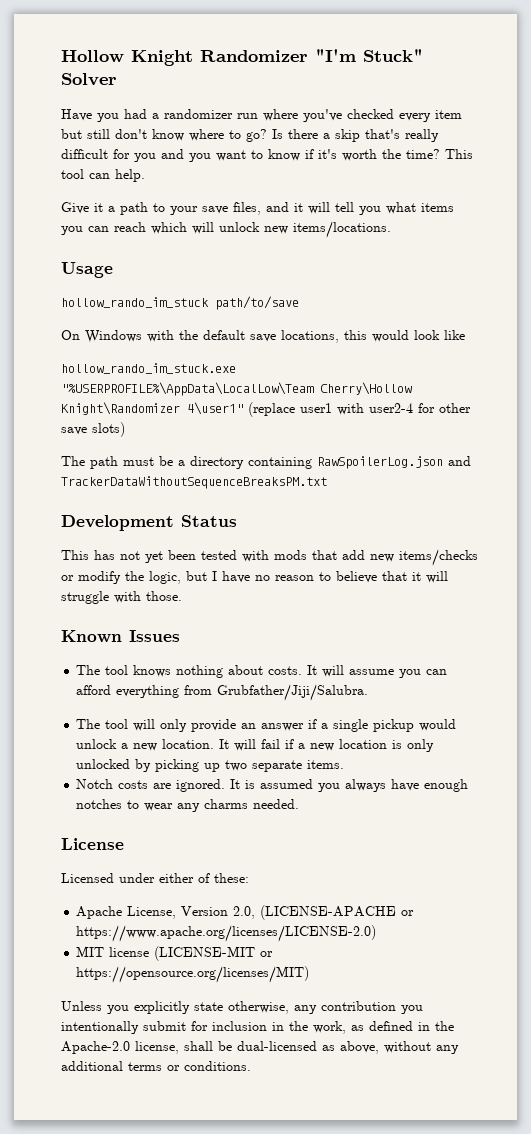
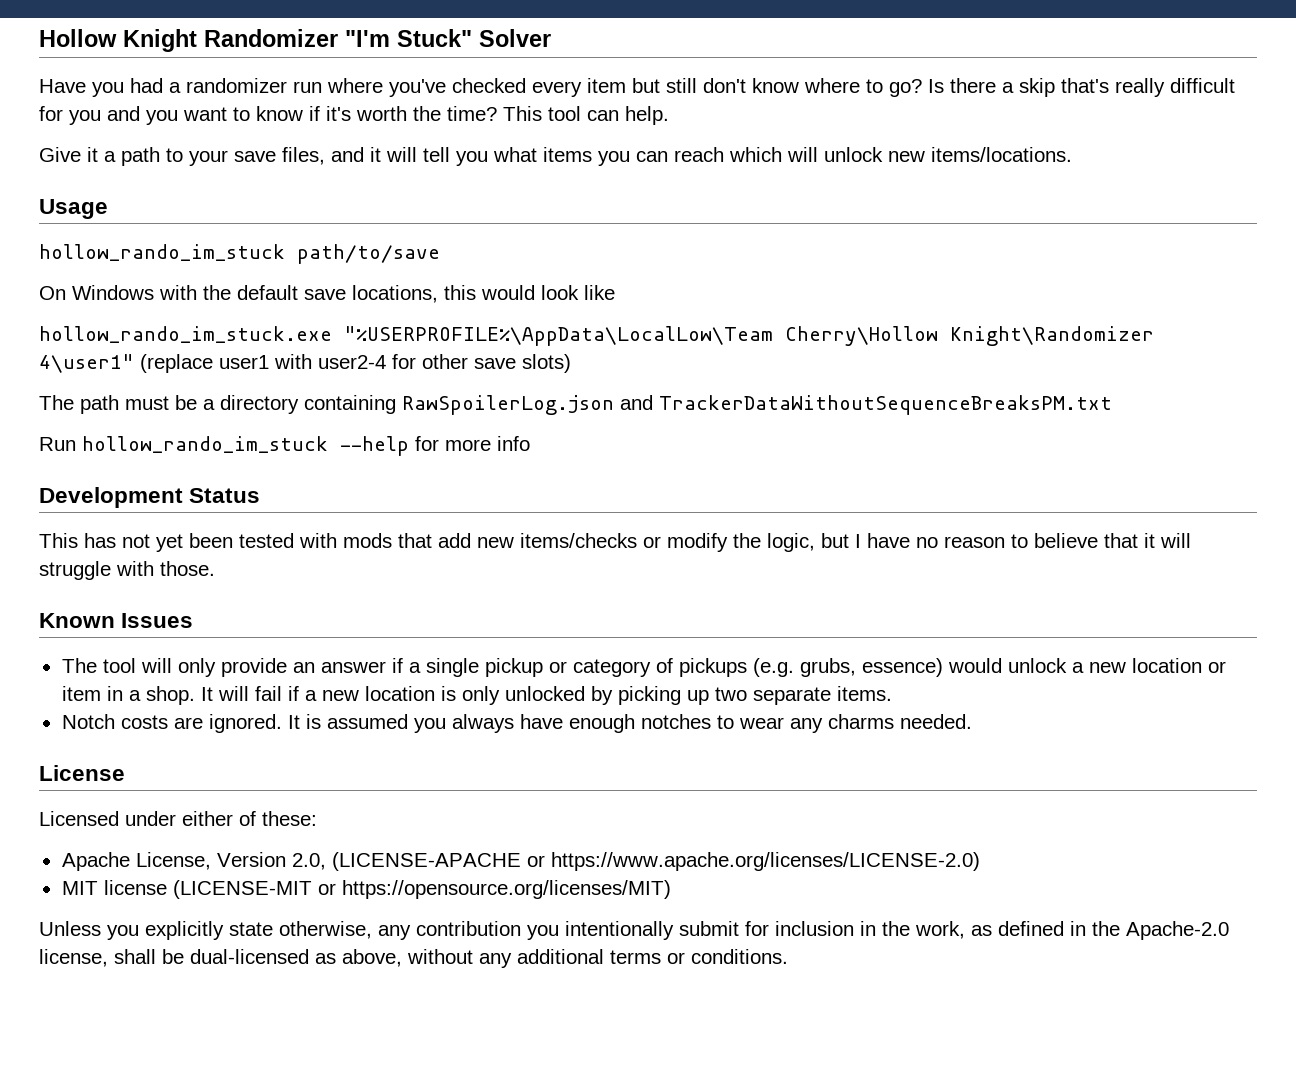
+ Run hollow_rando_im_stuck --help for more info
- The tool knows nothing about costs. It will assume you can afford everything from Grubfather/Jiji/Salubra.
- The tool will only provide an answer if a single pickup would unlock a new location.
+ The tool will only provide an answer if a single pickup or category of pickups (e.g. grubs, essence) would unlock a new location or item in a shop.

